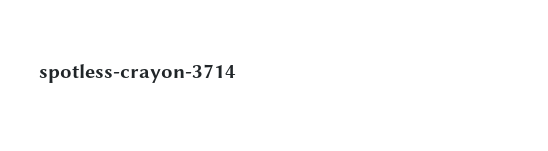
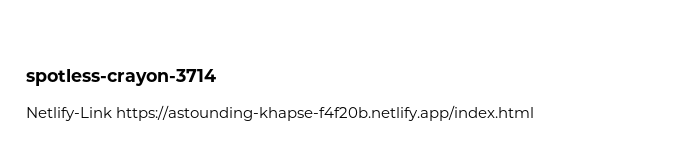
+ Netlify-Link https://astounding-khapse-f4f20b.netlify.app/index.html

